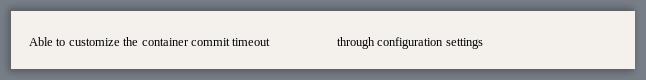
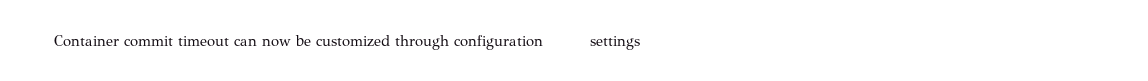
- Able to customize the container commit timeout through configuration settings
+ Container commit timeout can now be customized through configuration settings

